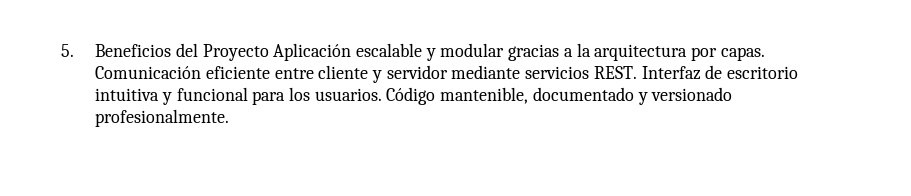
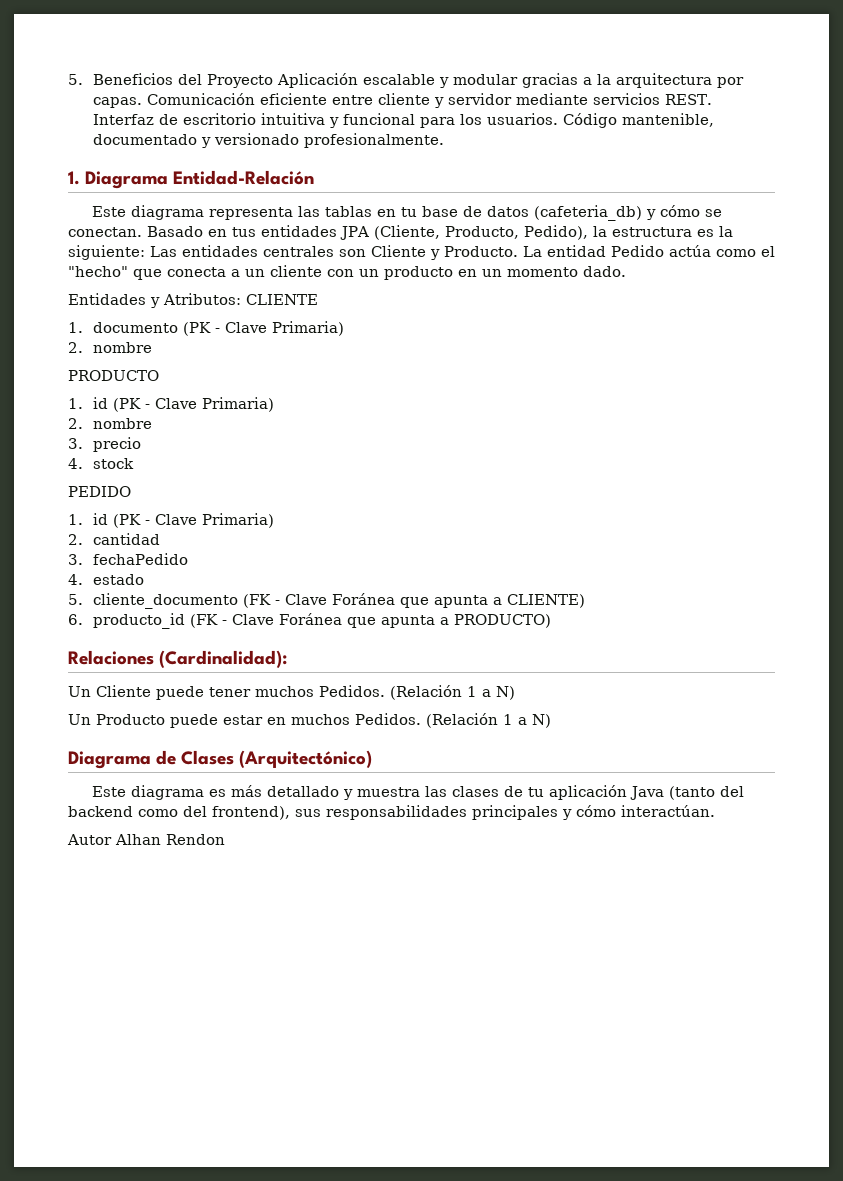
+ 1. Diagrama Entidad-Relación
+ Este diagrama representa las tablas en tu base de datos (cafeteria_db) y cómo se conectan. Basado en tus entidades JPA (Cliente, Producto, Pedido), la estructura es la siguiente: Las entidades centrales son Cliente y Producto. La entidad Pedido actúa como el "hecho" que conecta a un cliente con un producto en un momento dado.
+ Entidades y Atributos: CLIENTE
+ 1. documento (PK - Clave Primaria)
+ 2. nombre
+ PRODUCTO
+ 1. id (PK - Clave Primaria)
+ 2. nombre
+ 3. precio
+ 4. stock
+ PEDIDO
+ 1. id (PK - Clave Primaria)
+ 2. cantidad
+ 3. fechaPedido
+ 4. estado
+ 5. cliente_documento (FK - Clave Foránea que apunta a CLIENTE)
+ 6. producto_id (FK - Clave Foránea que apunta a PRODUCTO)
+ Relaciones (Cardinalidad):
+ Un Cliente puede tener muchos Pedidos. (Relación 1 a N)
+ Un Producto puede estar en muchos Pedidos. (Relación 1 a N)
+ Diagrama de Clases (Arquitectónico)
+ Este diagrama es más detallado y muestra las clases de tu aplicación Java (tanto del backend como del frontend), sus responsabilidades principales y cómo interactúan.
+ Autor Alhan Rendon

